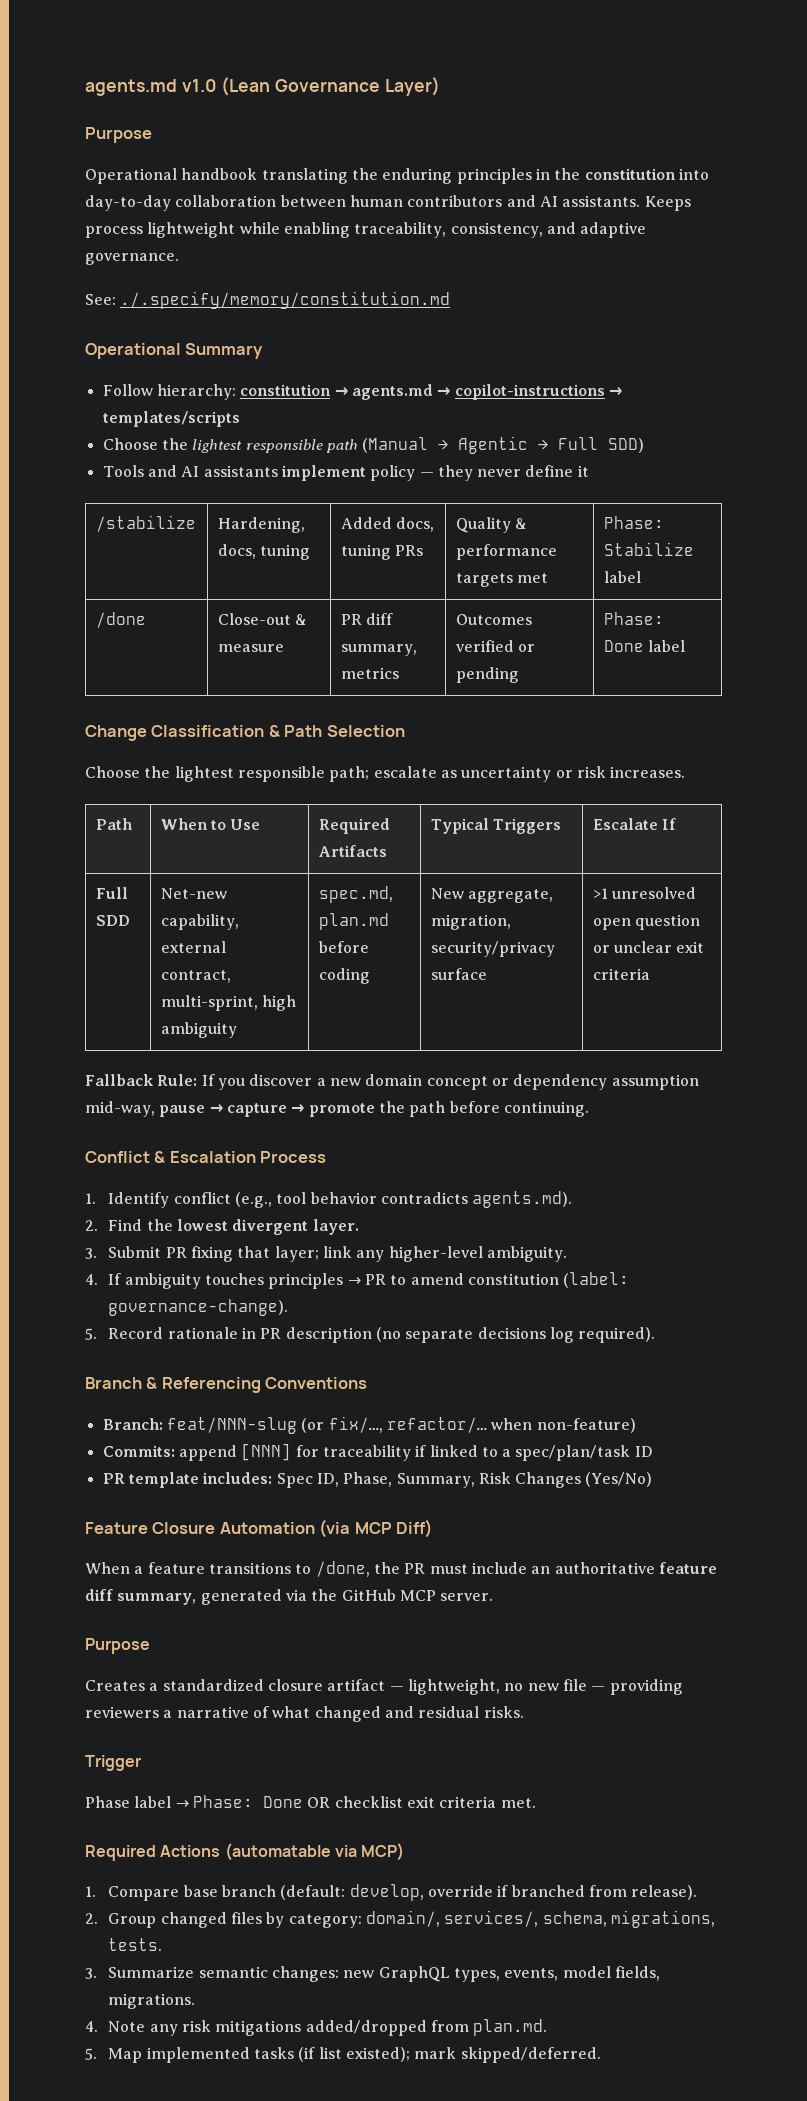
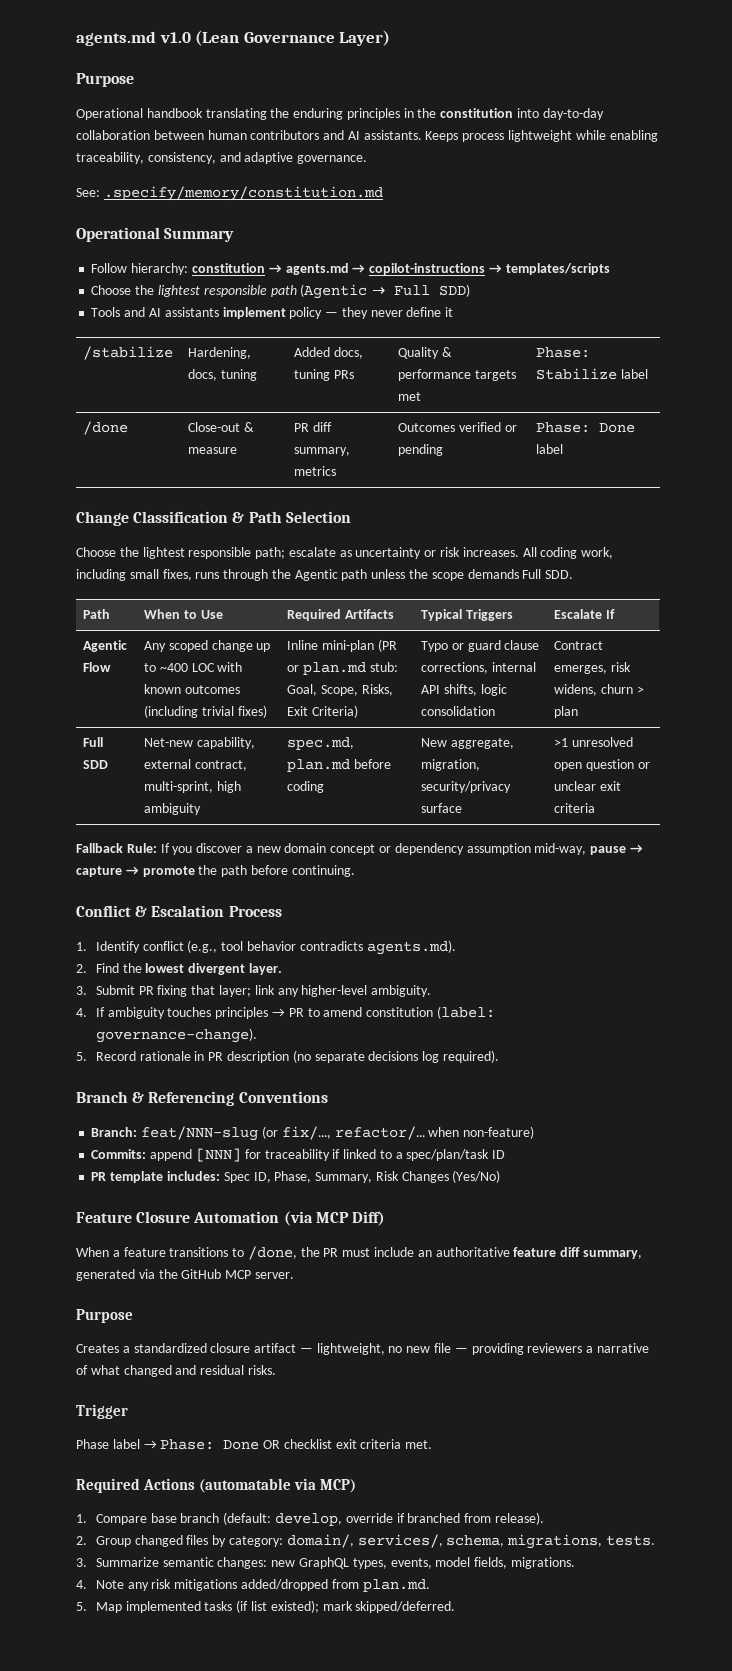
- See: ./.specify/memory/constitution.md
+ See: .specify/memory/constitution.md
- Choose the lightest responsible path (Manual → Agentic → Full SDD)
+ Choose the lightest responsible path (Agentic → Full SDD)
+ All coding work, including small fixes, runs through the Agentic path unless the scope demands Full SDD.
+ Agentic Flow | Any scoped change up to ~400 LOC with known outcomes (including trivial fixes) | Inline mini-plan (PR or plan.md stub: Goal, Scope, Risks, Exit Criteria) | Typo or guard clause corrections, internal API shifts, logic consolidation | Contract emerges, risk widens, churn > plan

